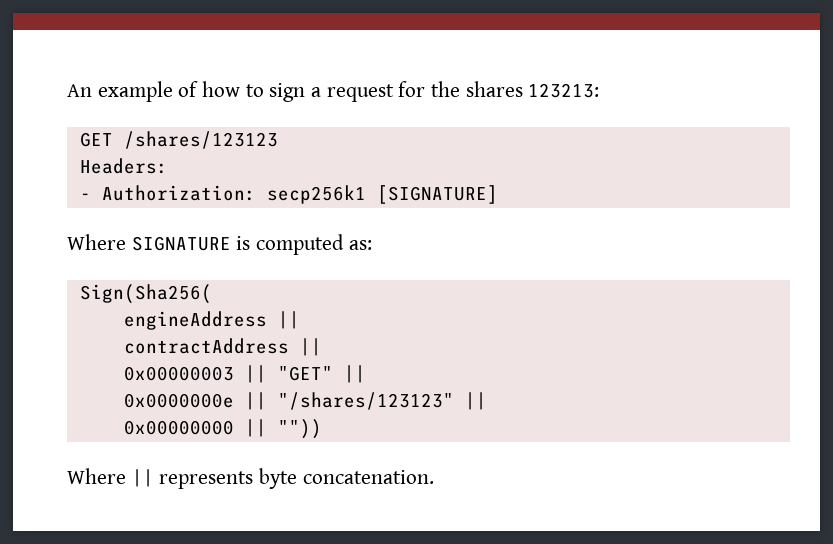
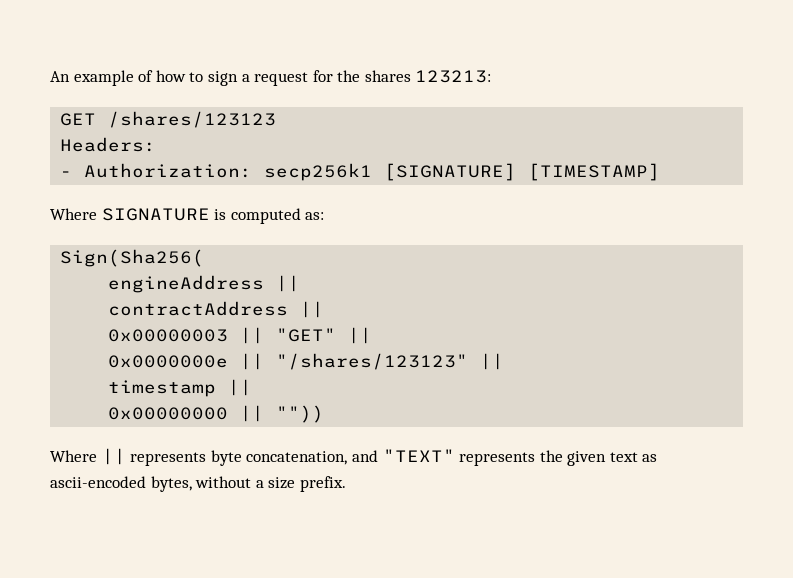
- - Authorization: secp256k1 [SIGNATURE]
+ - Authorization: secp256k1 [SIGNATURE] [TIMESTAMP]
+ timestamp ||
- Where || represents byte concatenation.
+ Where || represents byte concatenation, and "TEXT" represents the given text as ascii-encoded bytes, without a size prefix.

